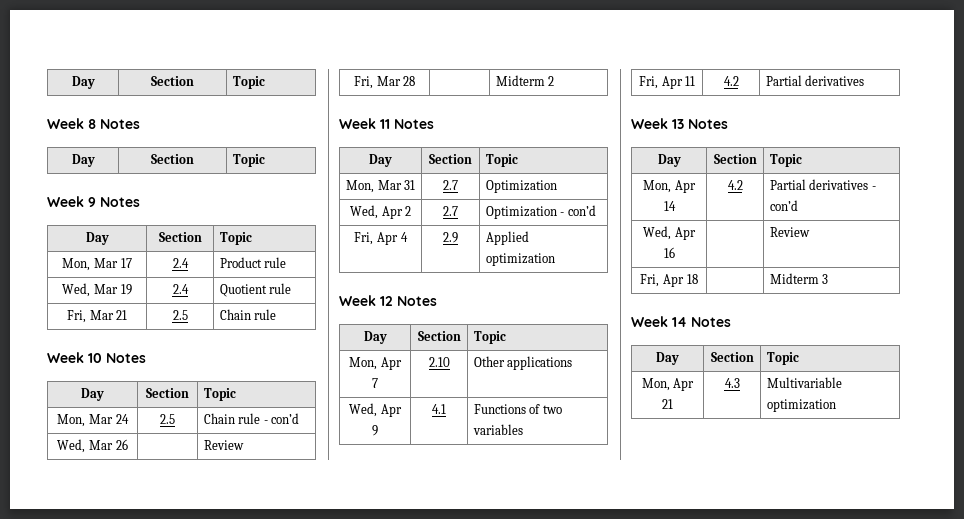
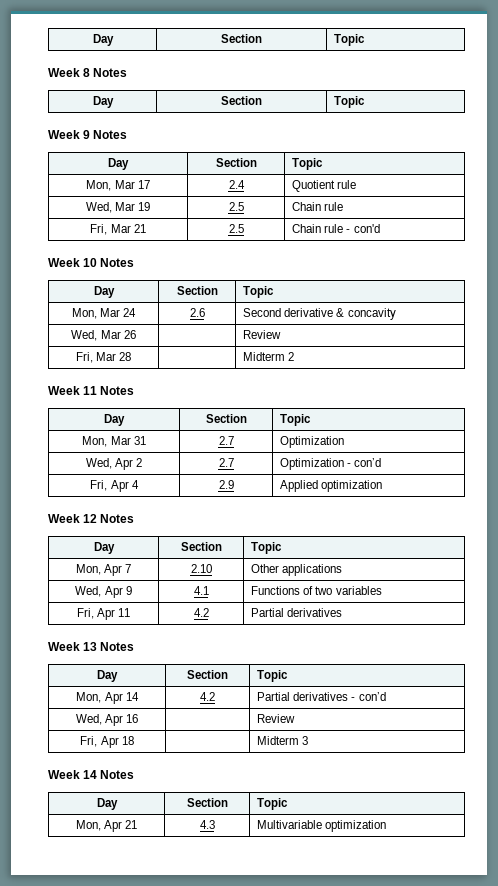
- Mon, Mar 17 | 2.4 | Product rule
+ Mon, Mar 17 | 2.4 | Quotient rule
- Wed, Mar 19 | 2.4 | Quotient rule
+ Wed, Mar 19 | 2.5 | Chain rule
- Fri, Mar 21 | 2.5 | Chain rule
+ Fri, Mar 21 | 2.5 | Chain rule - con'd
- Mon, Mar 24 | 2.5 | Chain rule - con’d
+ Mon, Mar 24 | 2.6 | Second derivative & concavity

